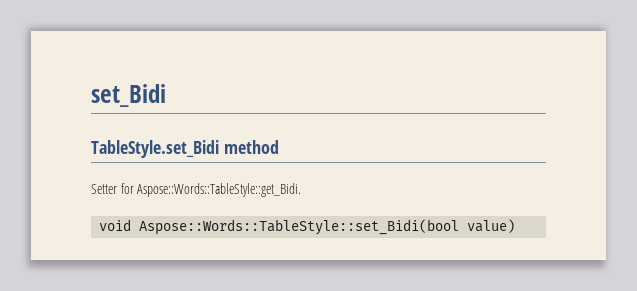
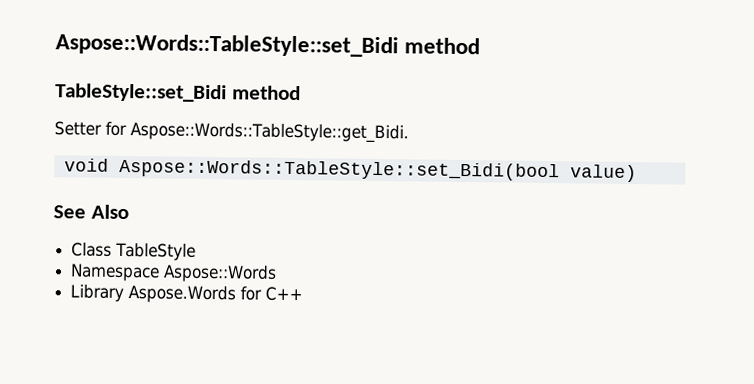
- set_Bidi
- TableStyle.set_Bidi method
+ Aspose::Words::TableStyle::set_Bidi method
+ TableStyle::set_Bidi method
+ See Also
+ Class TableStyle
+ Namespace Aspose::Words
+ Library Aspose.Words for C++

